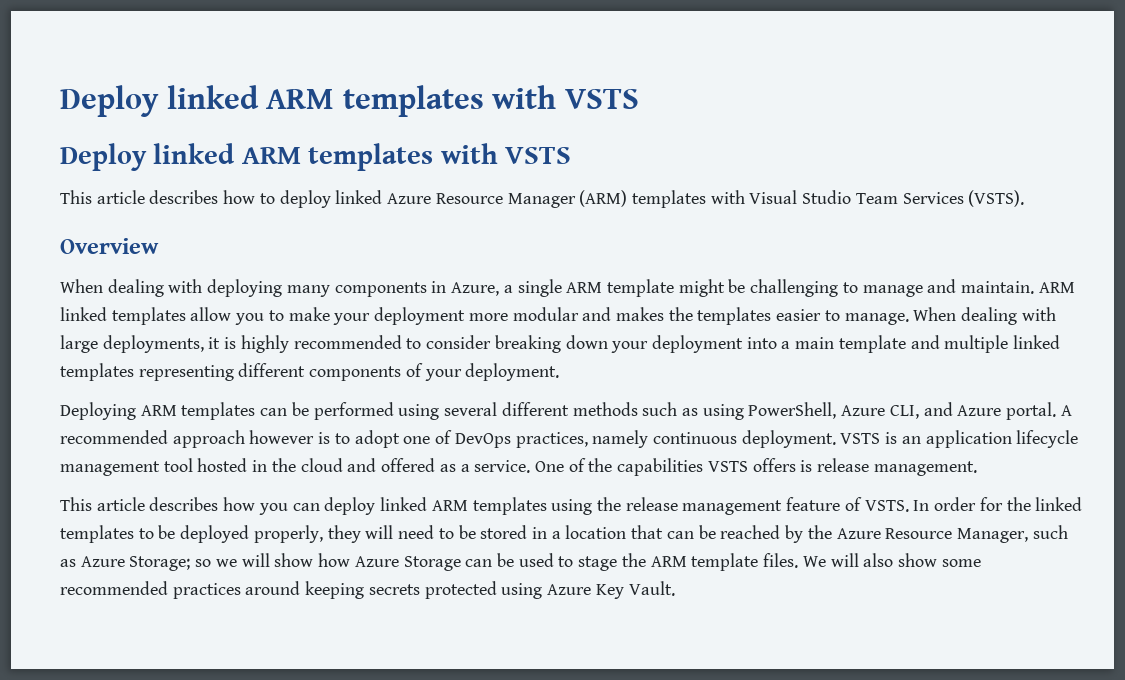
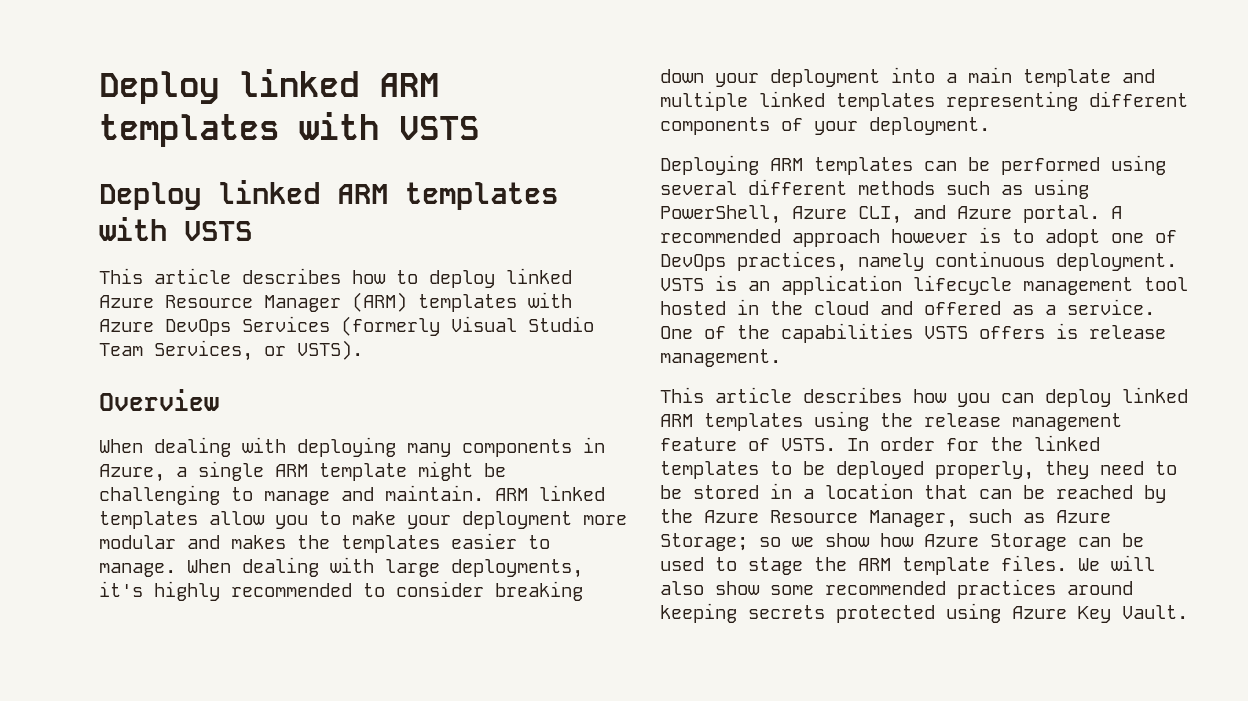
- This article describes how to deploy linked Azure Resource Manager (ARM) templates with Visual Studio Team Services (VSTS).
+ This article describes how to deploy linked Azure Resource Manager (ARM) templates with Azure DevOps Services (formerly Visual Studio Team Services, or VSTS).
- When dealing with large deployments, it is highly recommended to consider breaking down your deployment into a main template and multiple linked templates representing different components of your deployment.
+ When dealing with large deployments, it's highly recommended to consider breaking down your deployment into a main template and multiple linked templates representing different components of your deployment.
- In order for the linked templates to be deployed properly, they will need to be stored in a location that can be reached by the Azure Resource Manager, such as Azure Storage; so we will show how Azure Storage can be used to stage the ARM template files.
+ In order for the linked templates to be deployed properly, they need to be stored in a location that can be reached by the Azure Resource Manager, such as Azure Storage; so we show how Azure Storage can be used to stage the ARM template files.

